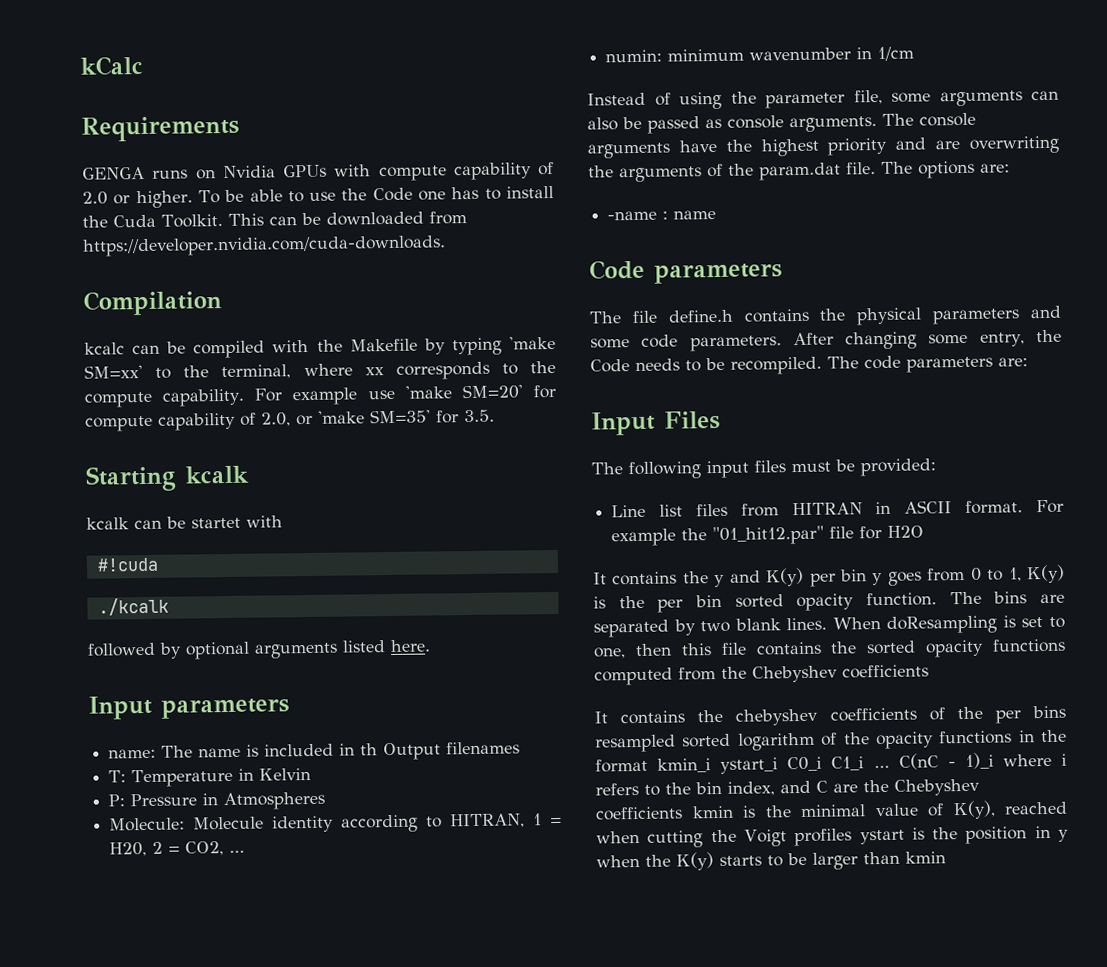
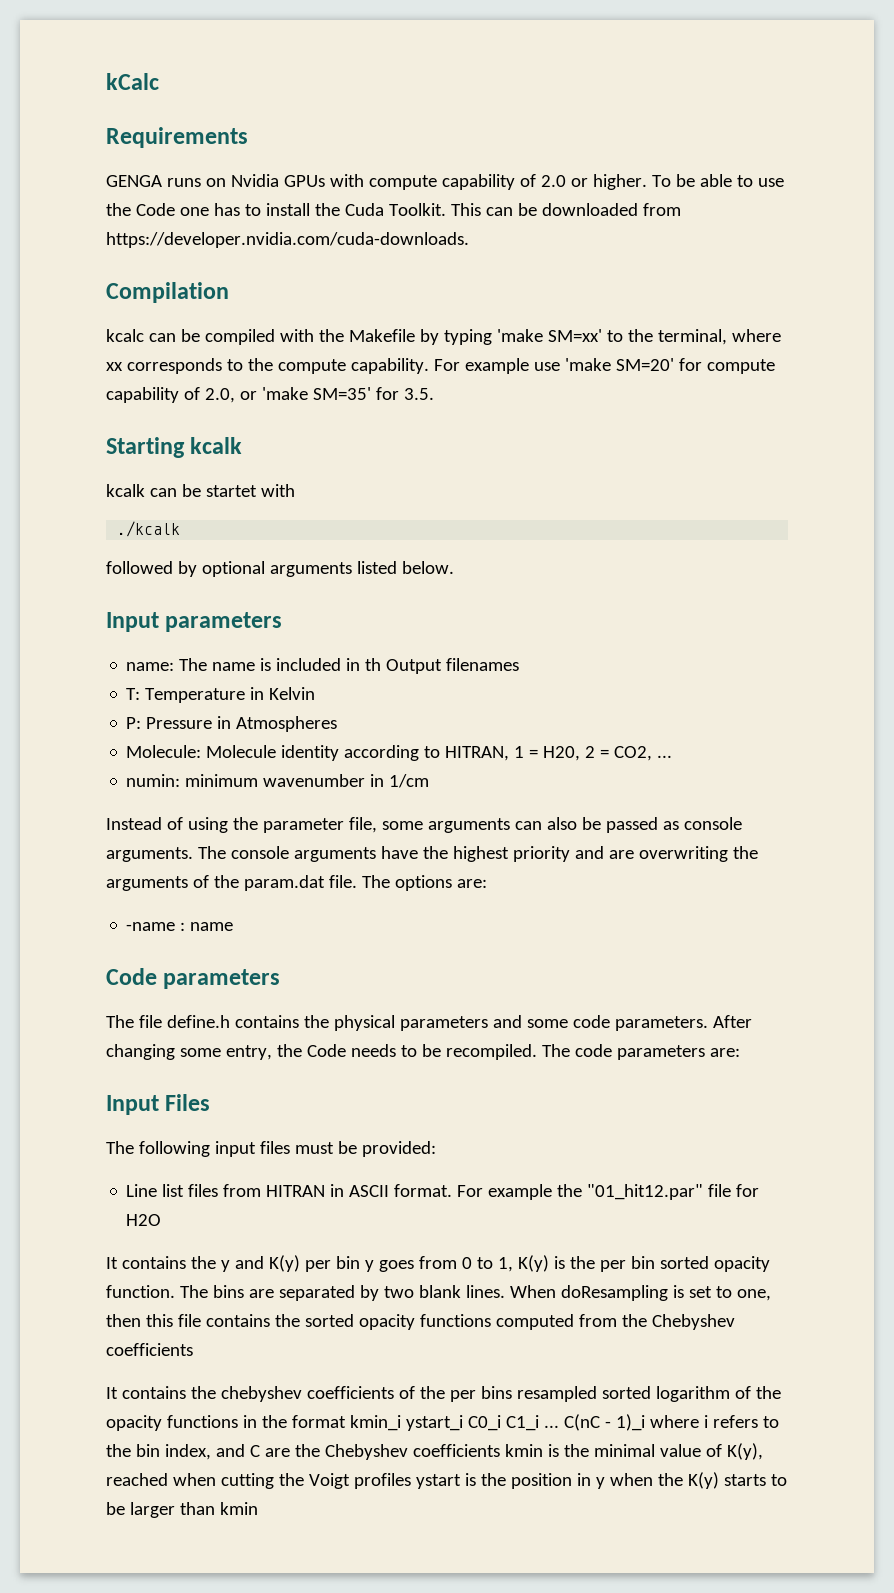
- #!cuda
- followed by optional arguments listed here.
+ followed by optional arguments listed below.

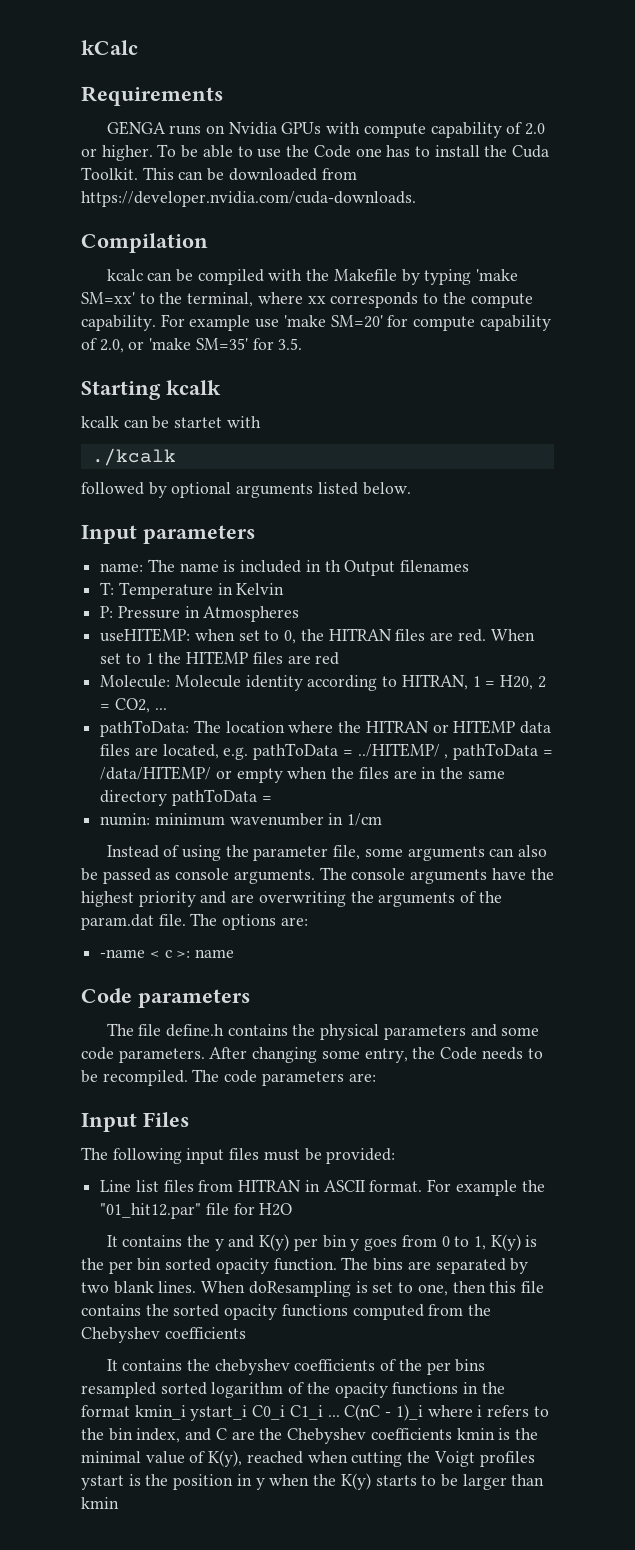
+ useHITEMP: when set to 0, the HITRAN files are red. When set to 1 the HITEMP files are red
+ pathToData: The location where the HITRAN or HITEMP data files are located, e.g. pathToData = ../HITEMP/ , pathToData = /data/HITEMP/ or empty when the files are in the same directory pathToData =
- -name : name
+ -name < c >: name

